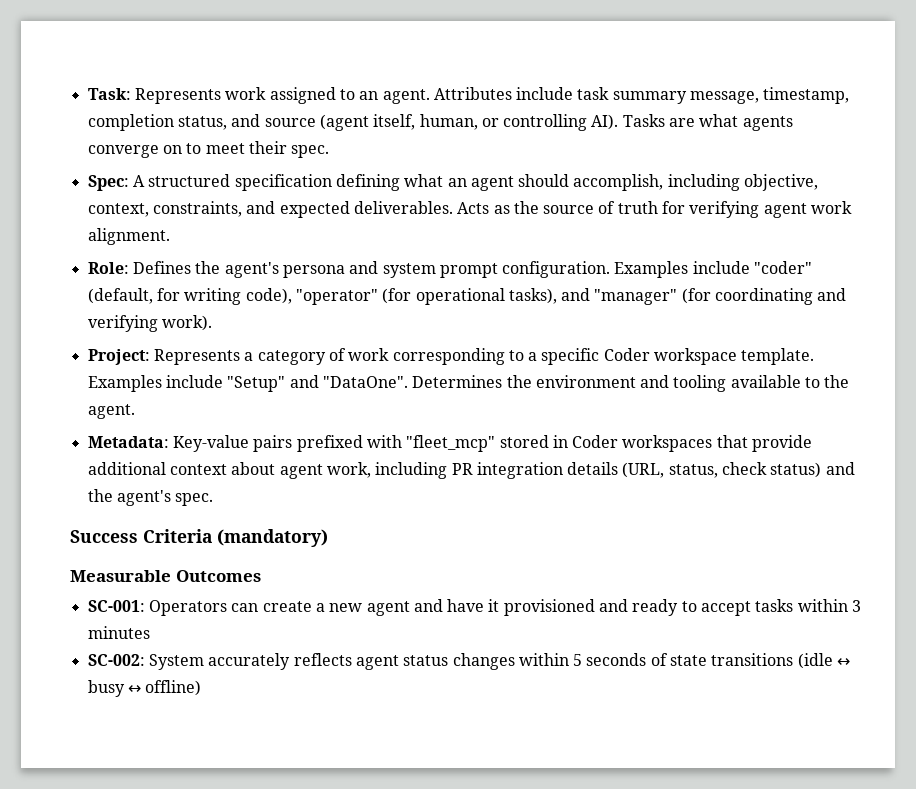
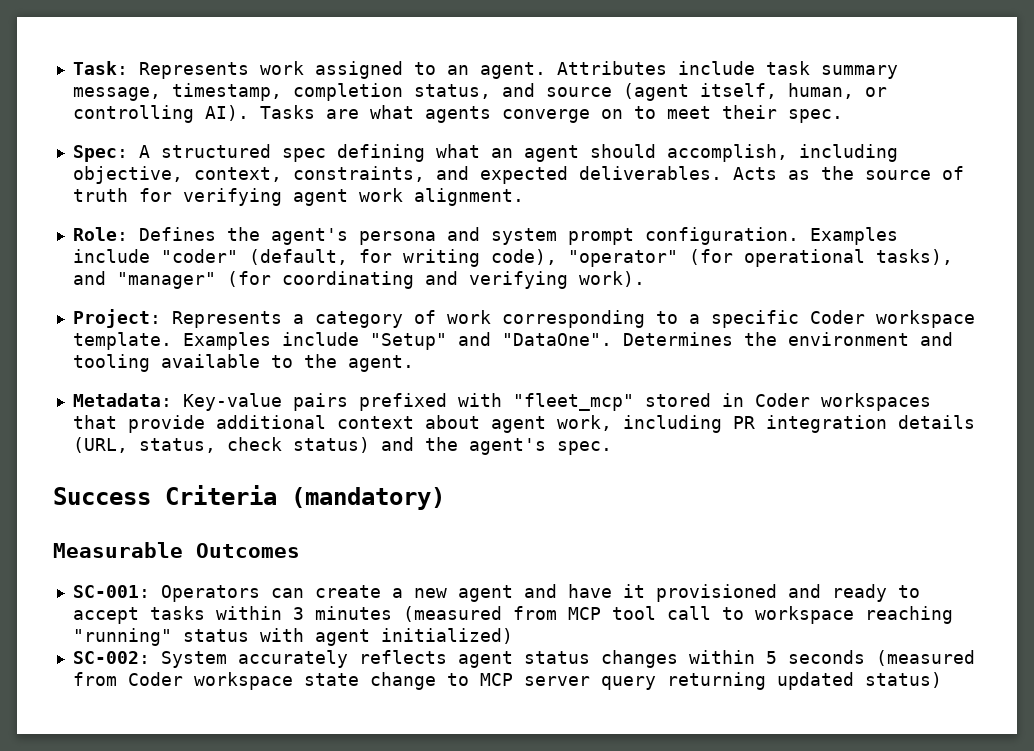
- Spec: A structured specification defining what an agent should accomplish, including objective, context, constraints, and expected deliverables.
+ Spec: A structured spec defining what an agent should accomplish, including objective, context, constraints, and expected deliverables.
- SC-001: Operators can create a new agent and have it provisioned and ready to accept tasks within 3 minutes
+ SC-001: Operators can create a new agent and have it provisioned and ready to accept tasks within 3 minutes (measured from MCP tool call to workspace reaching "running" status with agent initialized)
- SC-002: System accurately reflects agent status changes within 5 seconds of state transitions (idle ↔ busy ↔ offline)
+ SC-002: System accurately reflects agent status changes within 5 seconds (measured from Coder workspace state change to MCP server query returning updated status)

